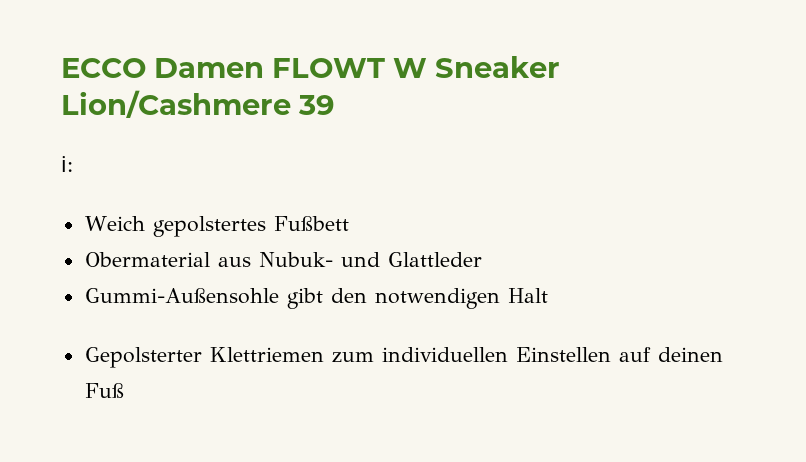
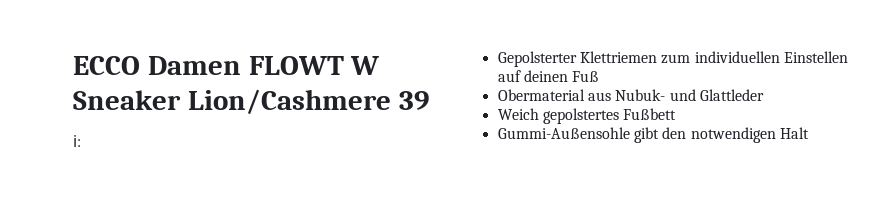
- Weich gepolstertes Fußbett
- Obermaterial aus Nubuk- und Glattleder
- Gummi-Außensohle gibt den notwendigen Halt
+ Obermaterial aus Nubuk- und Glattleder
+ Weich gepolstertes Fußbett
+ Gummi-Außensohle gibt den notwendigen Halt

